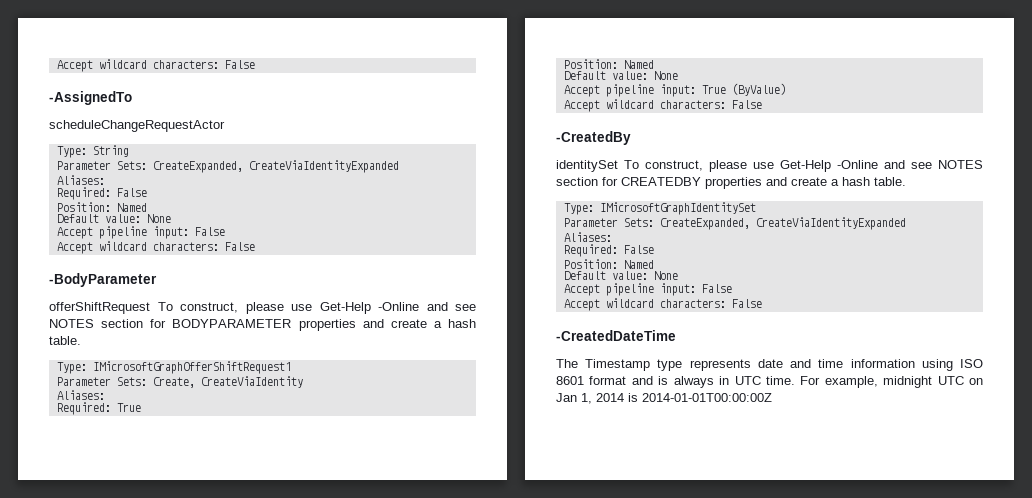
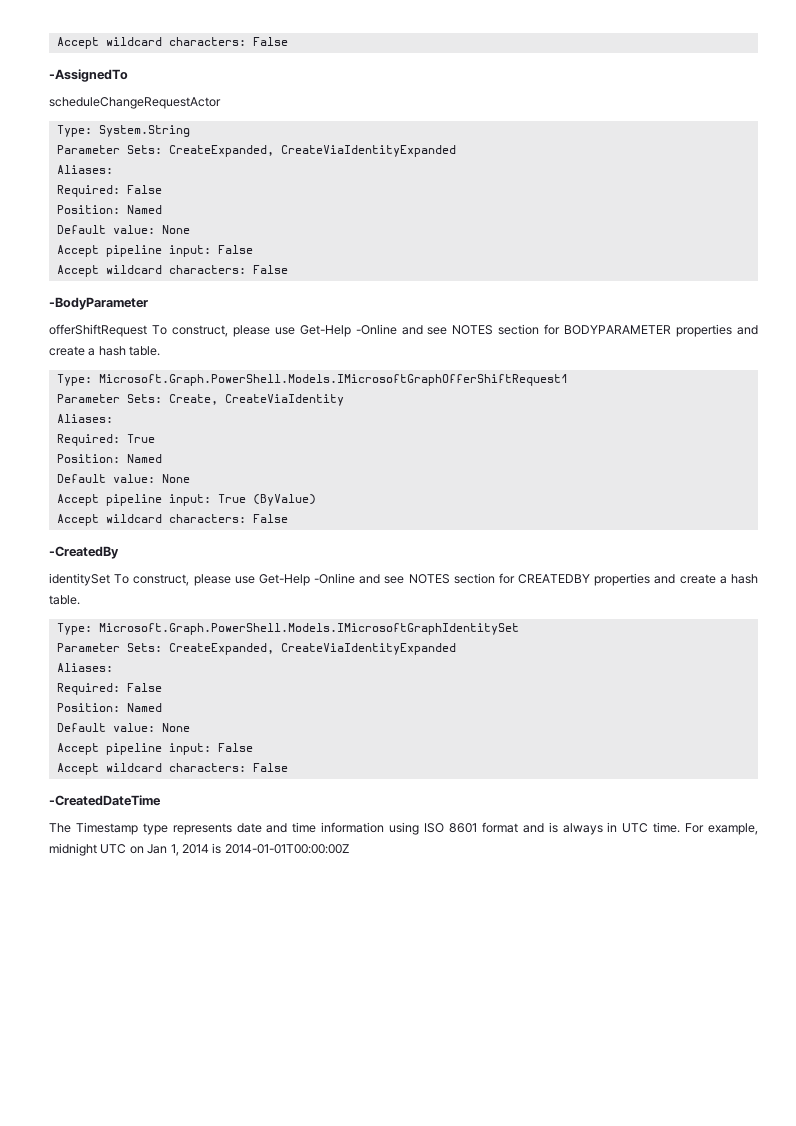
- Type: String
+ Type: System.String
- Type: IMicrosoftGraphOfferShiftRequest1
+ Type: Microsoft.Graph.PowerShell.Models.IMicrosoftGraphOfferShiftRequest1
- Type: IMicrosoftGraphIdentitySet
+ Type: Microsoft.Graph.PowerShell.Models.IMicrosoftGraphIdentitySet

